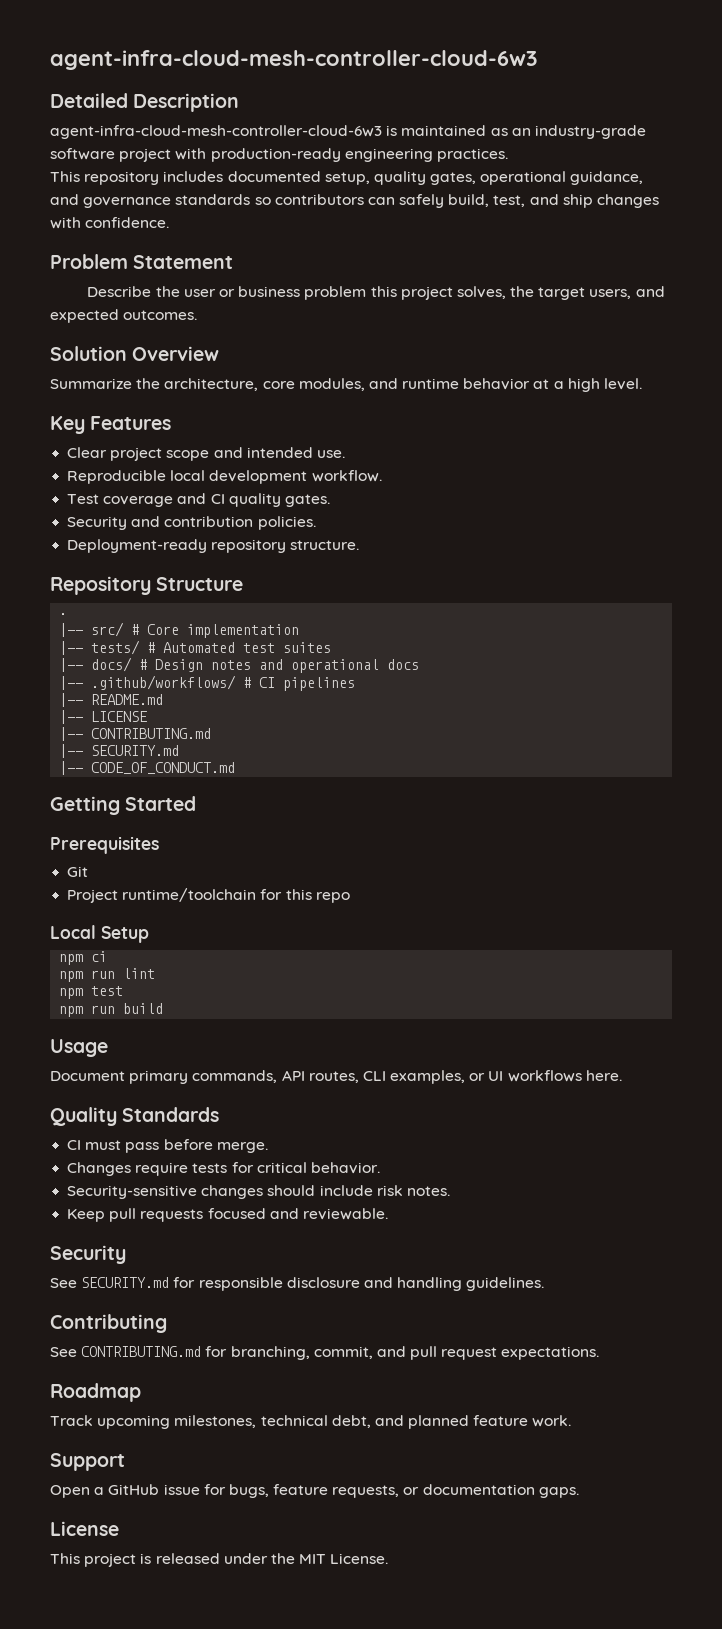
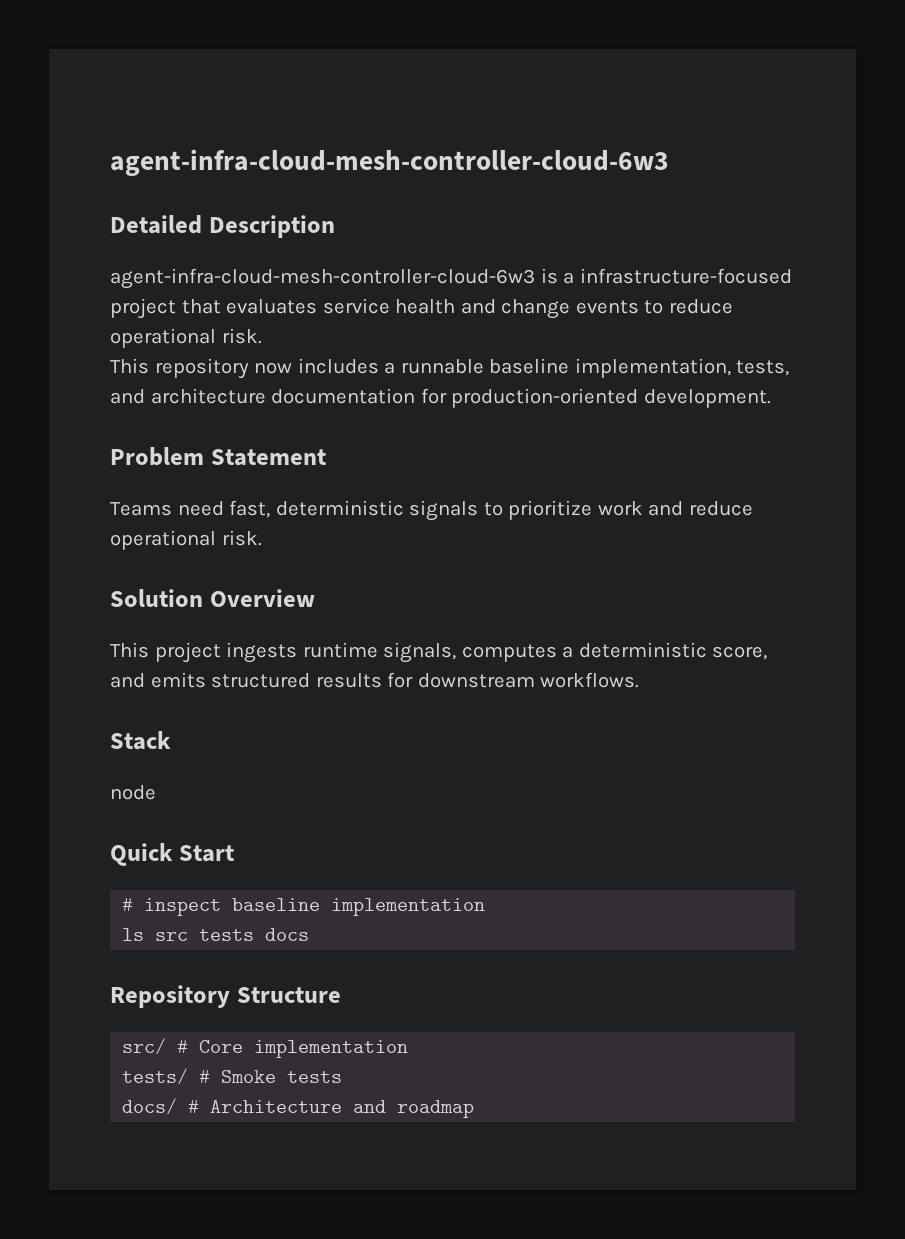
- agent-infra-cloud-mesh-controller-cloud-6w3 is maintained as an industry-grade software project with production-ready engineering practices.
- This repository includes documented setup, quality gates, operational guidance, and governance standards so contributors can safely build, test, and ship changes with confidence.
+ agent-infra-cloud-mesh-controller-cloud-6w3 is a infrastructure-focused project that evaluates service health and change events to reduce operational risk.
+ This repository now includes a runnable baseline implementation, tests, and architecture documentation for production-oriented development.
  Problem Statement
- Describe the user or business problem this project solves, the target users, and expected outcomes.
+ Teams need fast, deterministic signals to prioritize work and reduce operational risk.
  Solution Overview
- Summarize the architecture, core modules, and runtime behavior at a high level.
- Key Features
- Clear project scope and intended use.
- Reproducible local development workflow.
- Test coverage and CI quality gates.
- Security and contribution policies.
- Deployment-ready repository structure.
+ This project ingests runtime signals, computes a deterministic score, and emits structured results for downstream workflows.
+ Stack
+ node
+ Quick Start
+ # inspect baseline implementation
+ ls src tests docs
- .
- |-- src/ # Core implementation
+ src/ # Core implementation
- |-- tests/ # Automated test suites
- |-- docs/ # Design notes and operational docs
- |-- .github/workflows/ # CI pipelines
- |-- README.md
- |-- LICENSE
- |-- CONTRIBUTING.md
- |-- SECURITY.md
- |-- CODE_OF_CONDUCT.md
- Getting Started
- Prerequisites
- Git
- Project runtime/toolchain for this repo
- Local Setup
- npm ci
- npm run lint
- npm test
- npm run build
- Usage
- Document primary commands, API routes, CLI examples, or UI workflows here.
- Quality Standards
- CI must pass before merge.
- Changes require tests for critical behavior.
- Security-sensitive changes should include risk notes.
- Keep pull requests focused and reviewable.
- Security
- See SECURITY.md for responsible disclosure and handling guidelines.
- Contributing
- See CONTRIBUTING.md for branching, commit, and pull request expectations.
- Roadmap
- Track upcoming milestones, technical debt, and planned feature work.
- Support
- Open a GitHub issue for bugs, feature requests, or documentation gaps.
- License
- This project is released under the MIT License.
+ tests/ # Smoke tests
+ docs/ # Architecture and roadmap

